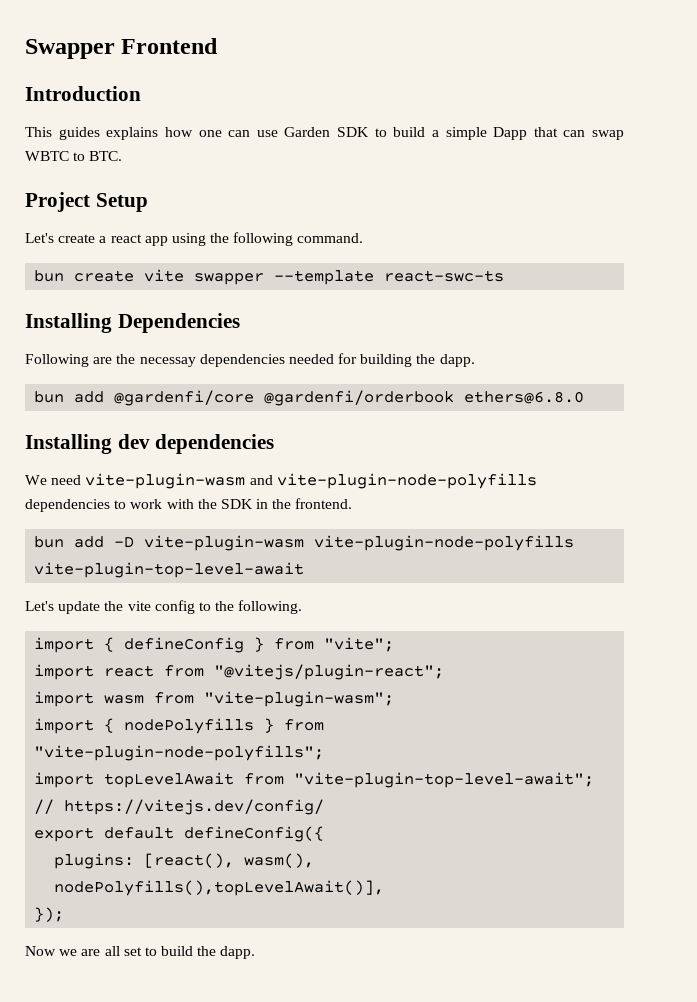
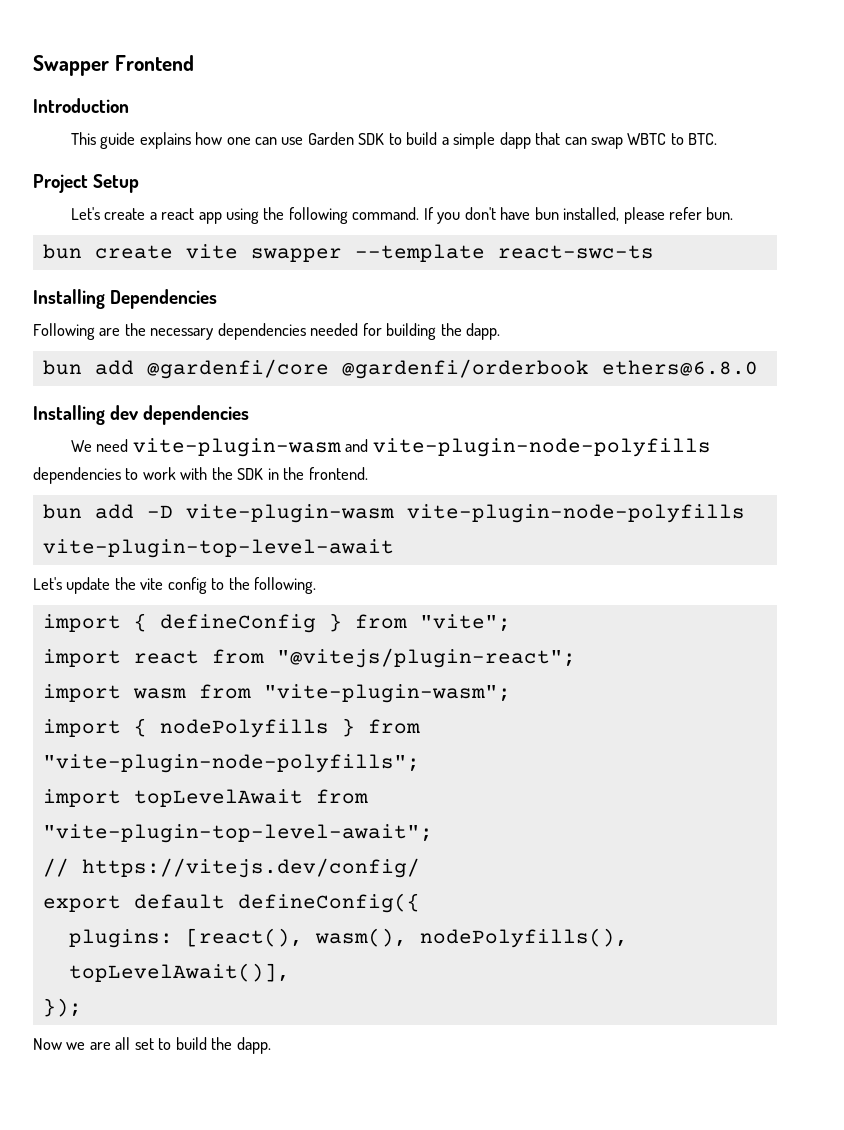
- This guides explains how one can use Garden SDK to build a simple Dapp that can swap WBTC to BTC.
+ This guide explains how one can use Garden SDK to build a simple dapp that can swap WBTC to BTC.
+ If you don't have bun installed, please refer bun.
- Following are the necessay dependencies needed for building the dapp.
+ Following are the necessary dependencies needed for building the dapp.
- plugins: [react(), wasm(), nodePolyfills(),topLevelAwait()],
+ plugins: [react(), wasm(), nodePolyfills(), topLevelAwait()],

